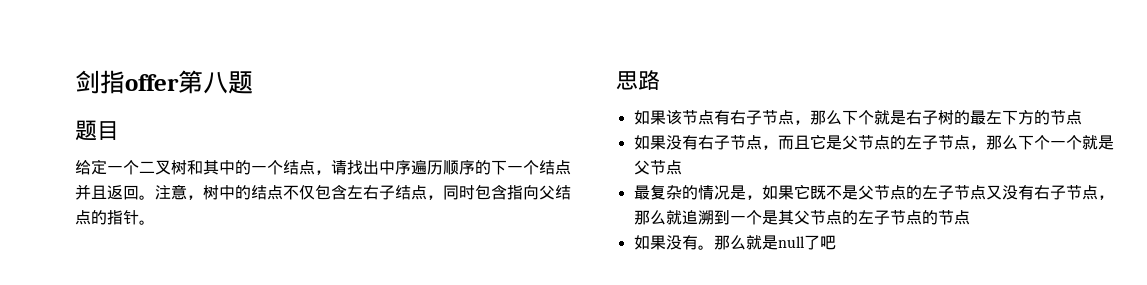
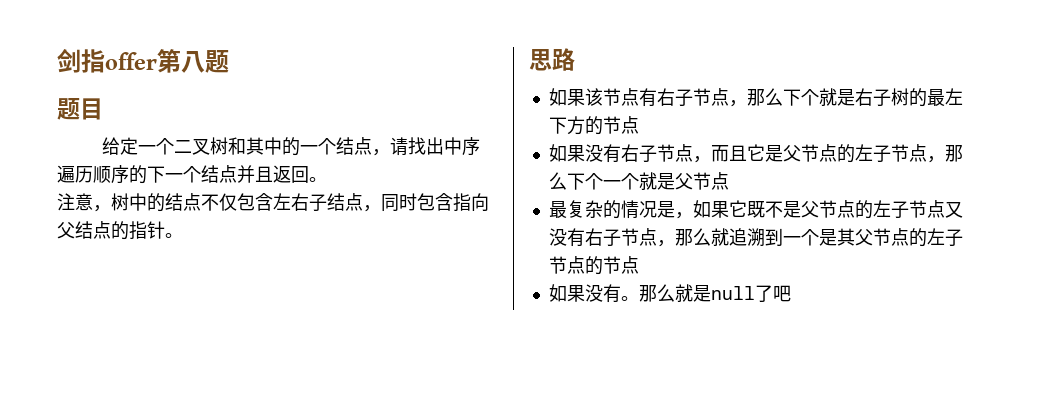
- 给定一个二叉树和其中的一个结点，请找出中序遍历顺序的下一个结点并且返回。注意，树中的结点不仅包含左右子结点，同时包含指向父结点的指针。
+ 给定一个二叉树和其中的一个结点，请找出中序遍历顺序的下一个结点并且返回。
+ 注意，树中的结点不仅包含左右子结点，同时包含指向父结点的指针。

